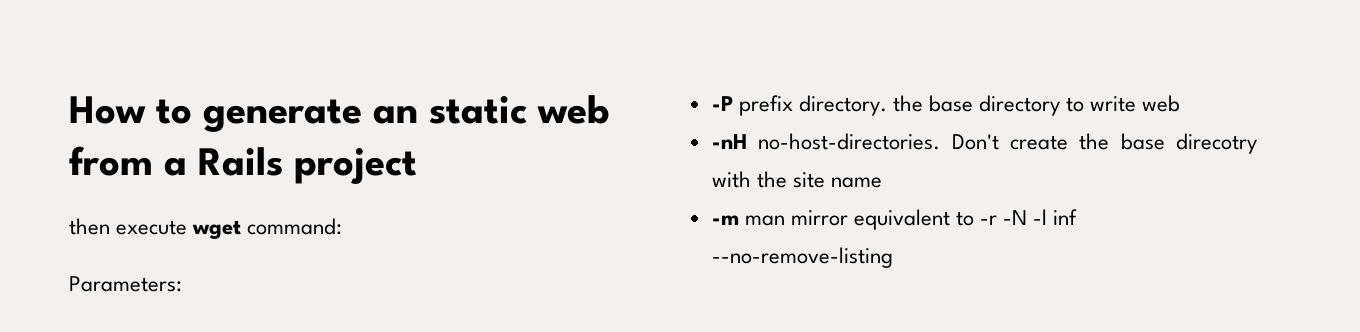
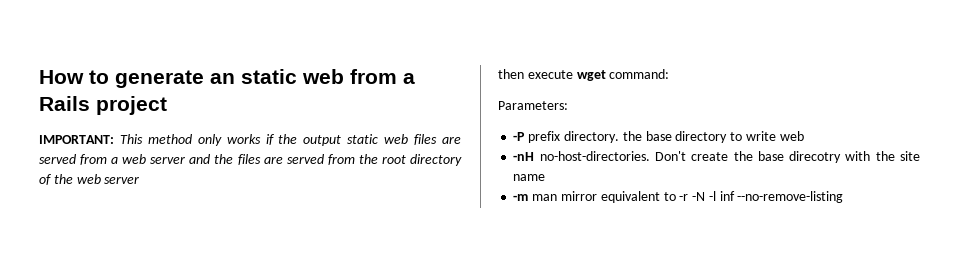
+ IMPORTANT: This method only works if the output static web files are served from a web server and the files are served from the root directory of the web server

